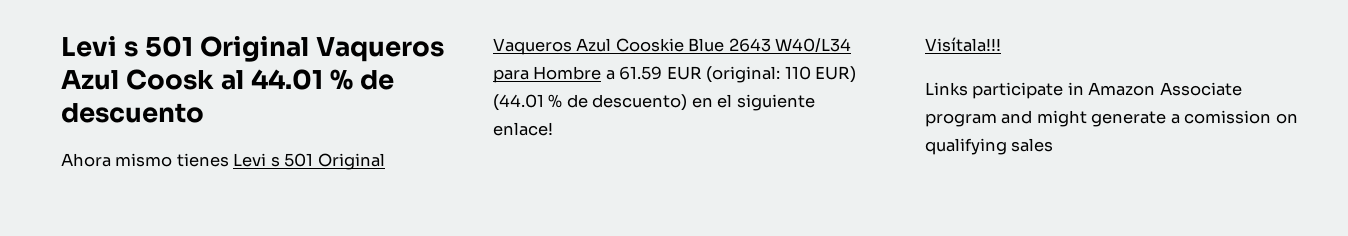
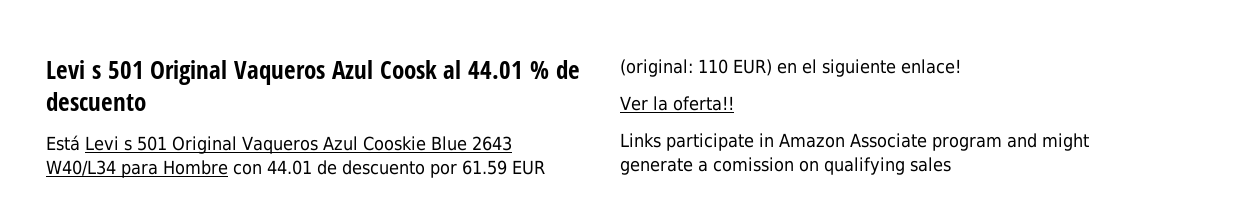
- Ahora mismo tienes Levi s 501 Original Vaqueros Azul Cooskie Blue 2643 W40/L34 para Hombre a 61.59 EUR (original: 110 EUR) (44.01 % de descuento) en el siguiente enlace!
+ Está Levi s 501 Original Vaqueros Azul Cooskie Blue 2643 W40/L34 para Hombre con 44.01 de descuento por 61.59 EUR (original: 110 EUR) en el siguiente enlace!
- Visítala!!!
+ Ver la oferta!!

